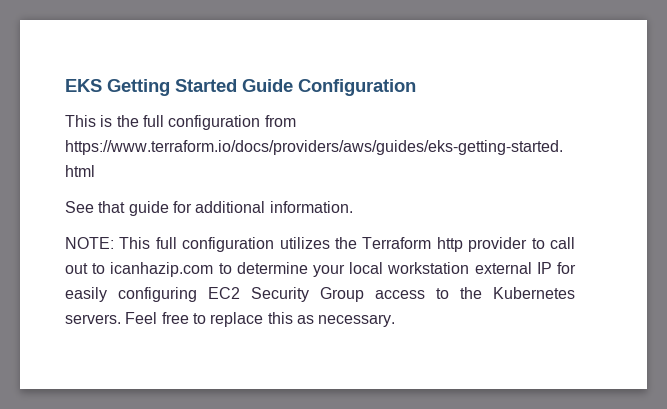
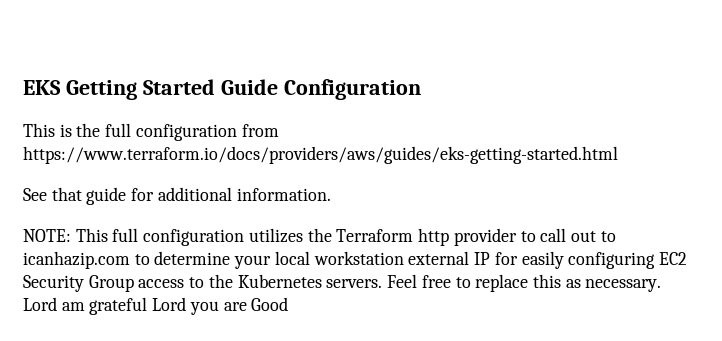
+ Lord am grateful Lord you are Good

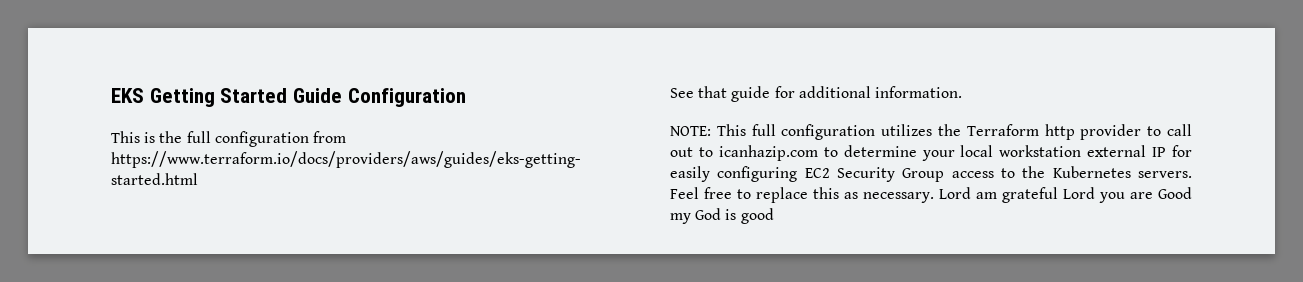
- Lord am grateful Lord you are Good
+ Lord am grateful Lord you are Good my God is good

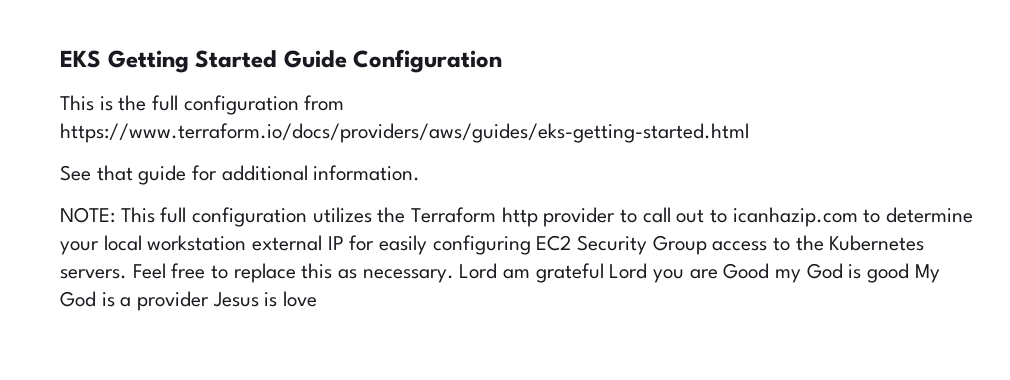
- Lord am grateful Lord you are Good my God is good
+ Lord am grateful Lord you are Good my God is good My God is a provider Jesus is love

